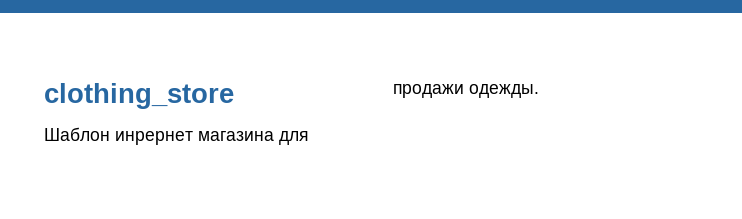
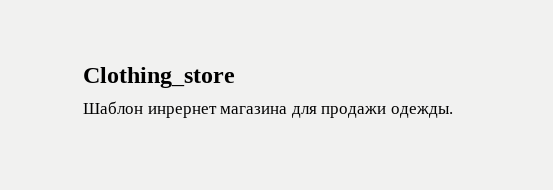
- clothing_store
+ Сlothing_store

